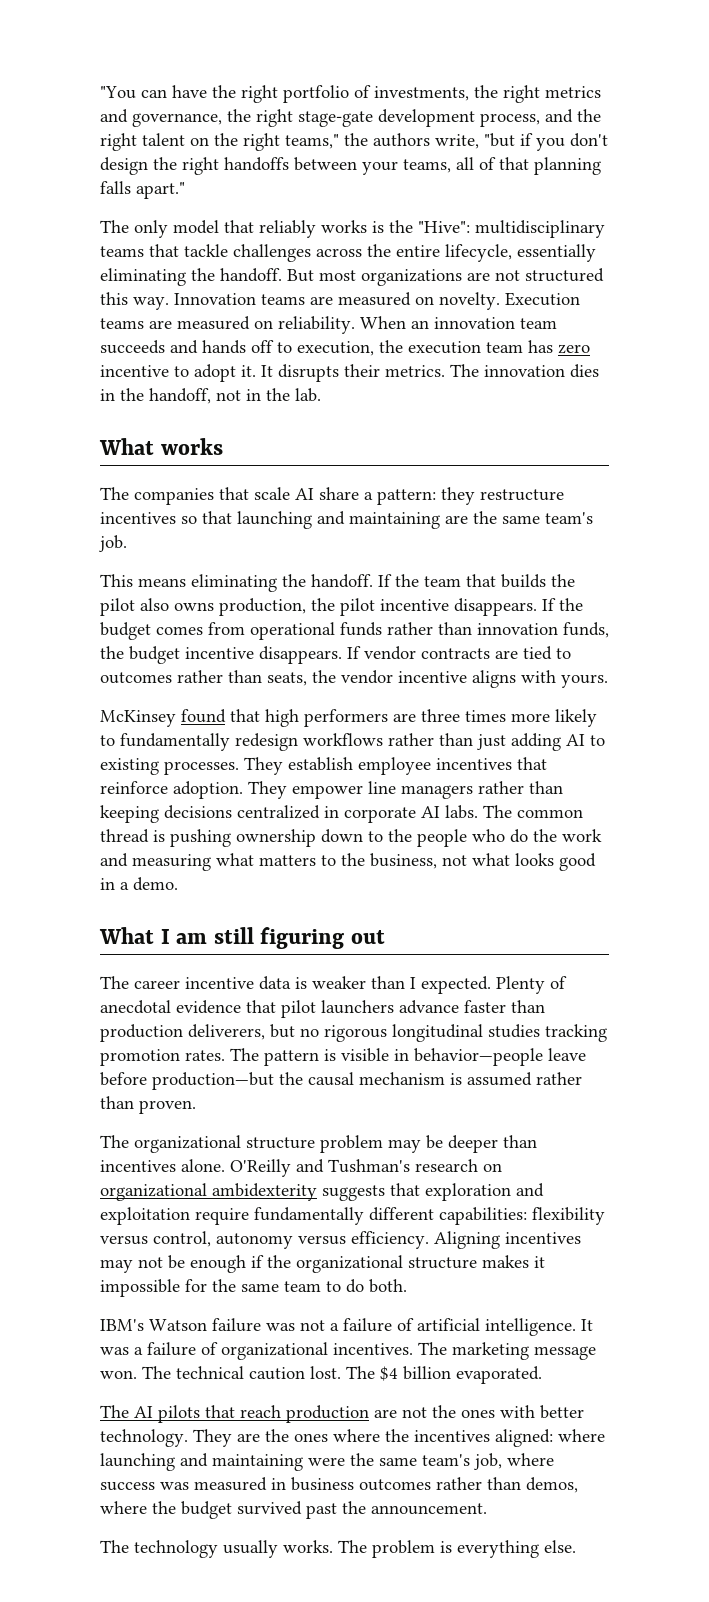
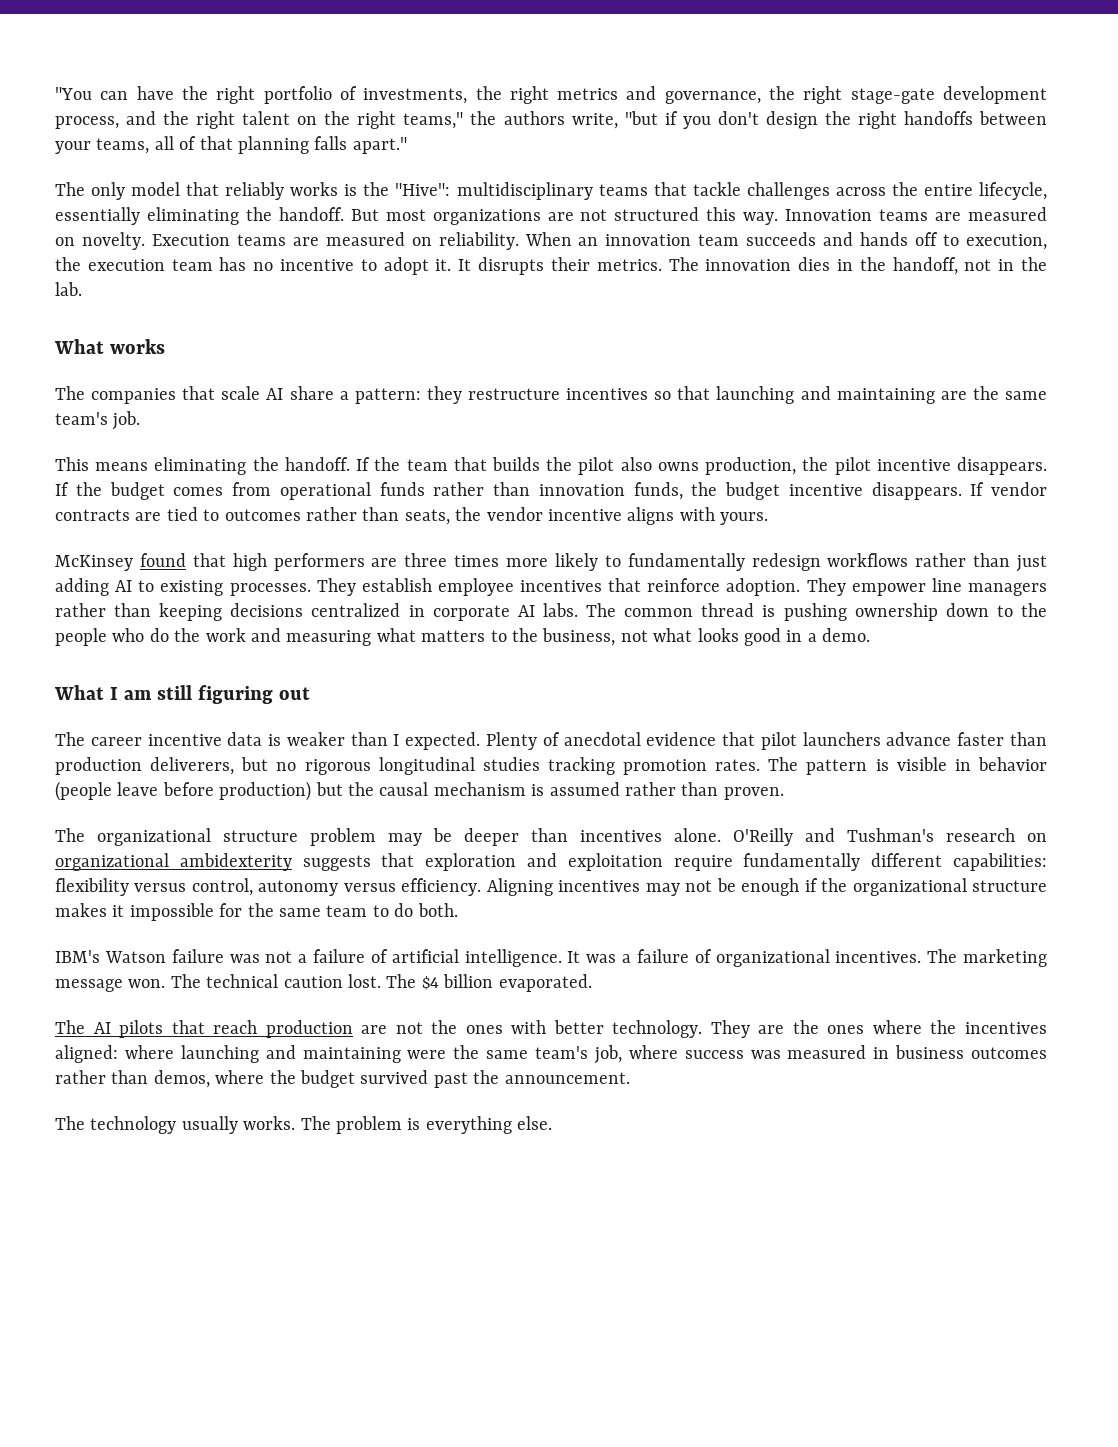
- When an innovation team succeeds and hands off to execution, the execution team has zero incentive to adopt it.
+ When an innovation team succeeds and hands off to execution, the execution team has no incentive to adopt it.
- The pattern is visible in behavior—people leave before production—but the causal mechanism is assumed rather than proven.
+ The pattern is visible in behavior (people leave before production) but the causal mechanism is assumed rather than proven.

